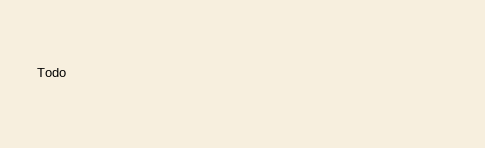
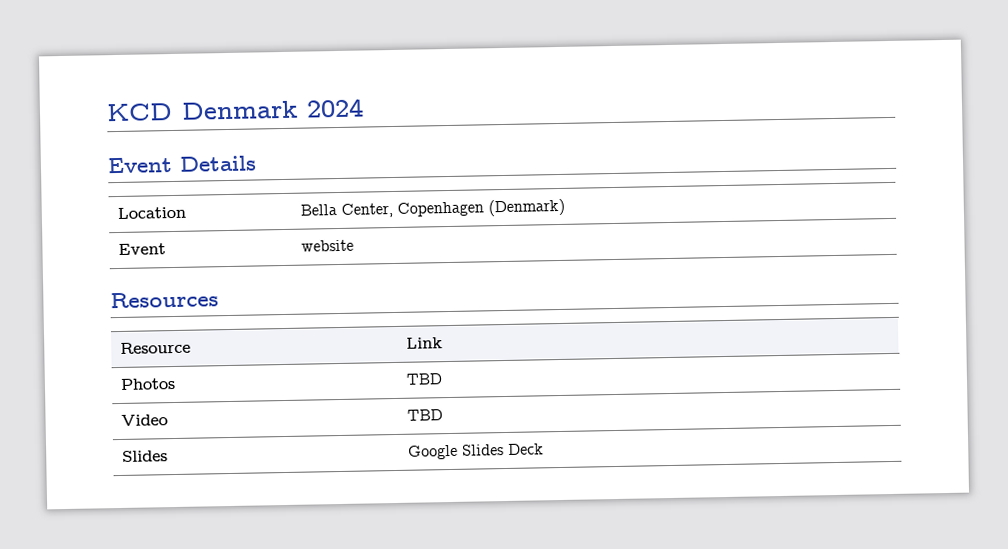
- Todo
+ KCD Denmark 2024
+ Event Details
+ Location | Bella Center, Copenhagen (Denmark)
+ Event | website
+ Resources
+ Resource | Link
+ Photos | TBD
+ Video | TBD
+ Slides | Google Slides Deck

